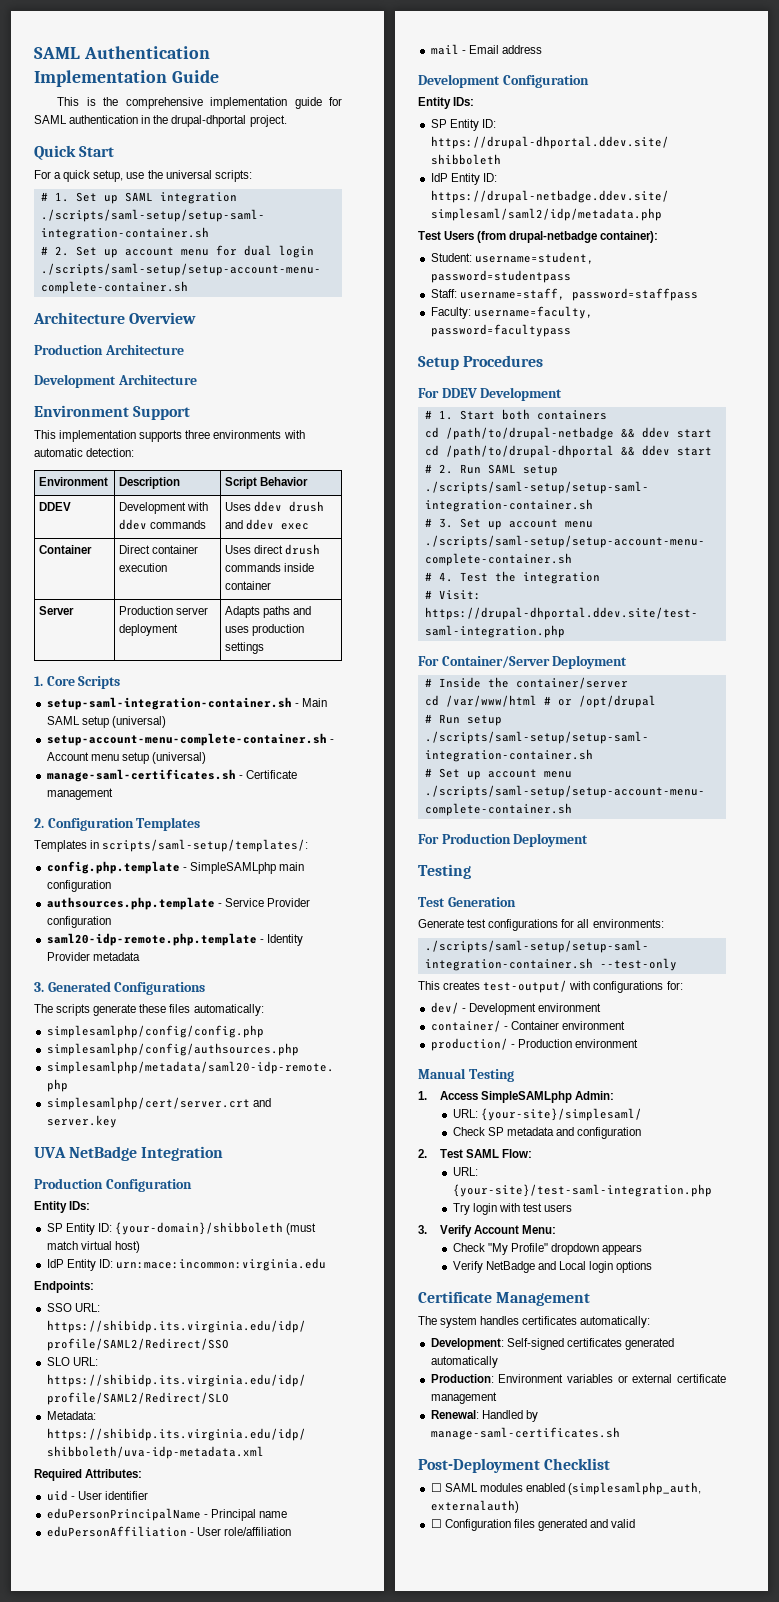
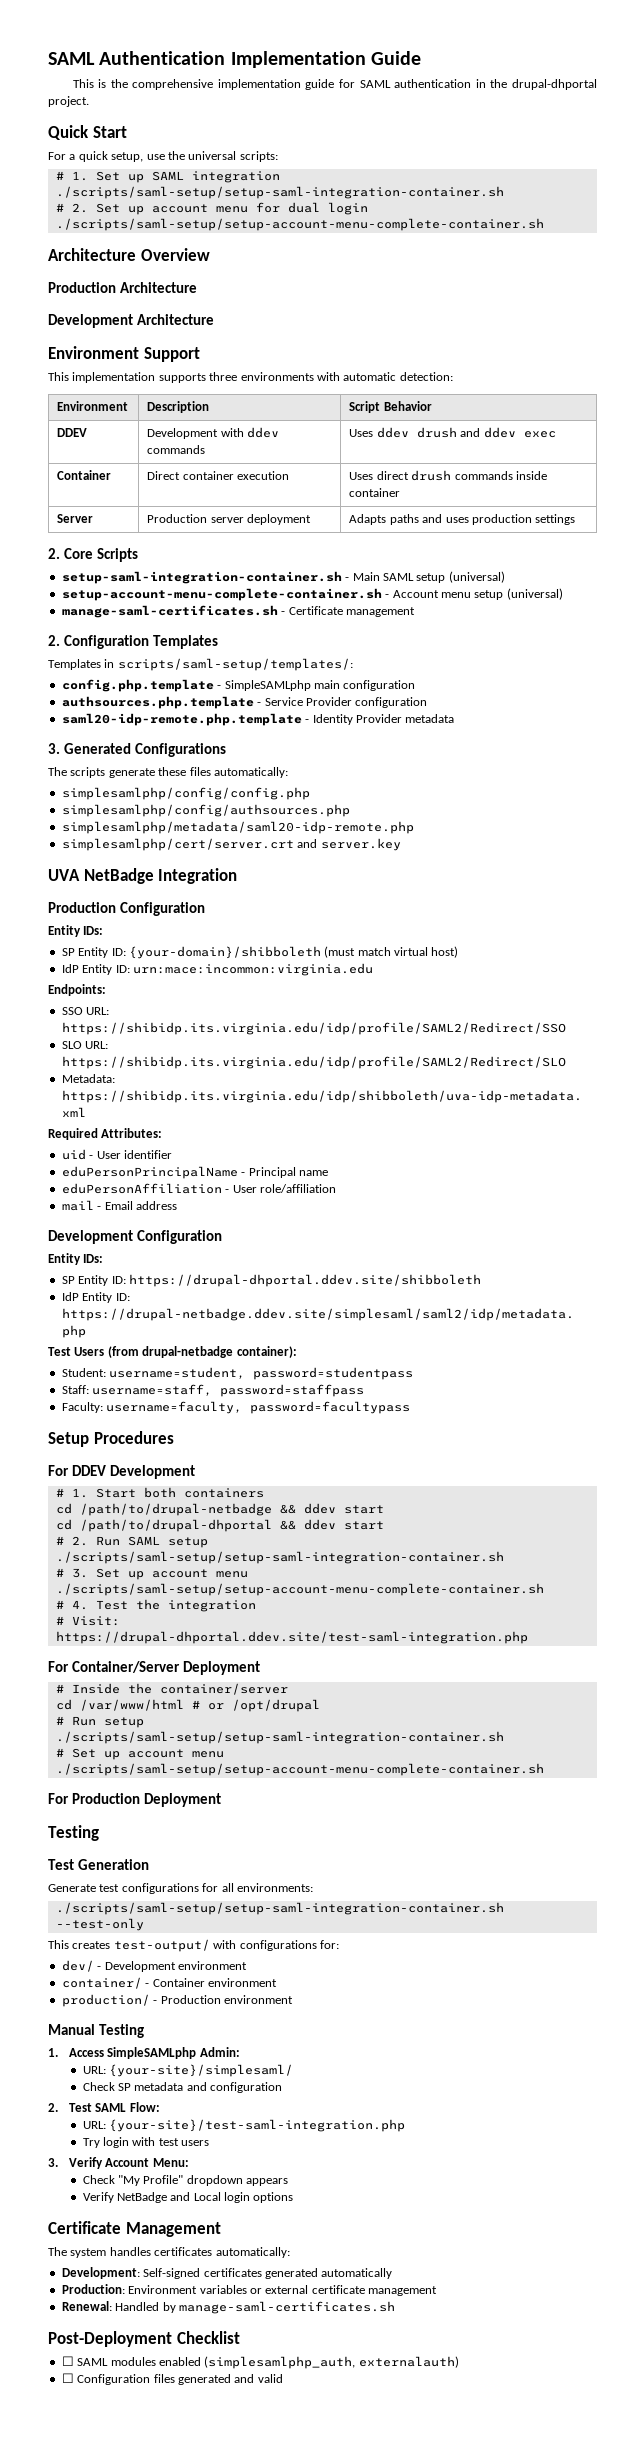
- 1. Core Scripts
+ 2. Core Scripts

